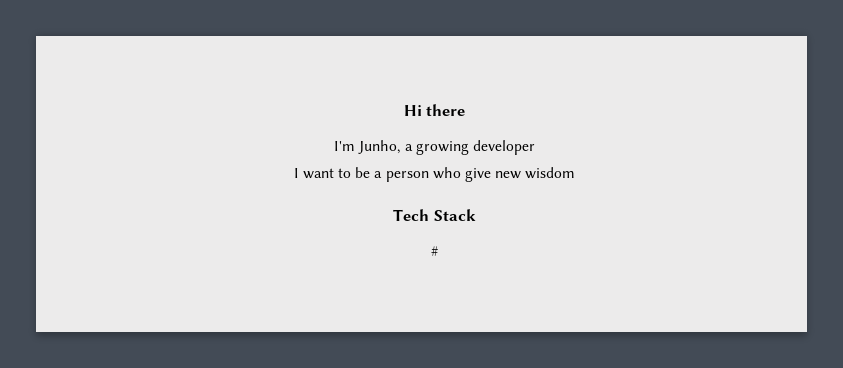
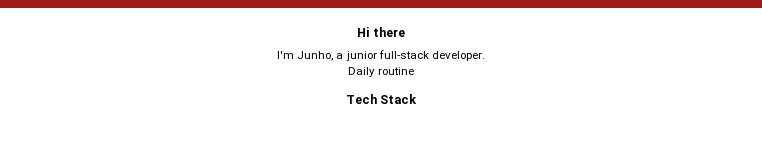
- I'm Junho, a growing developer
- I want to be a person who give new wisdom
+ I'm Junho, a junior full-stack developer.
+ Daily routine
- #

